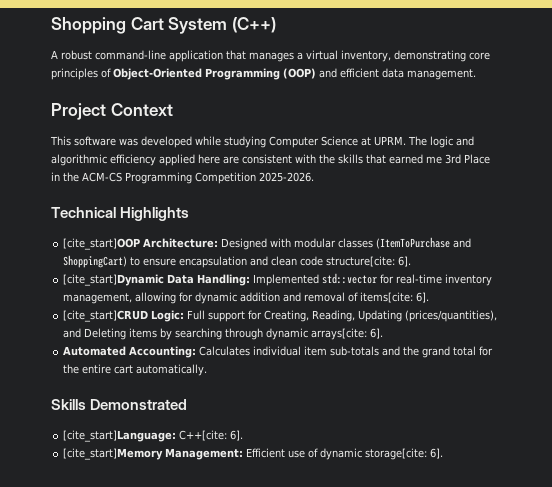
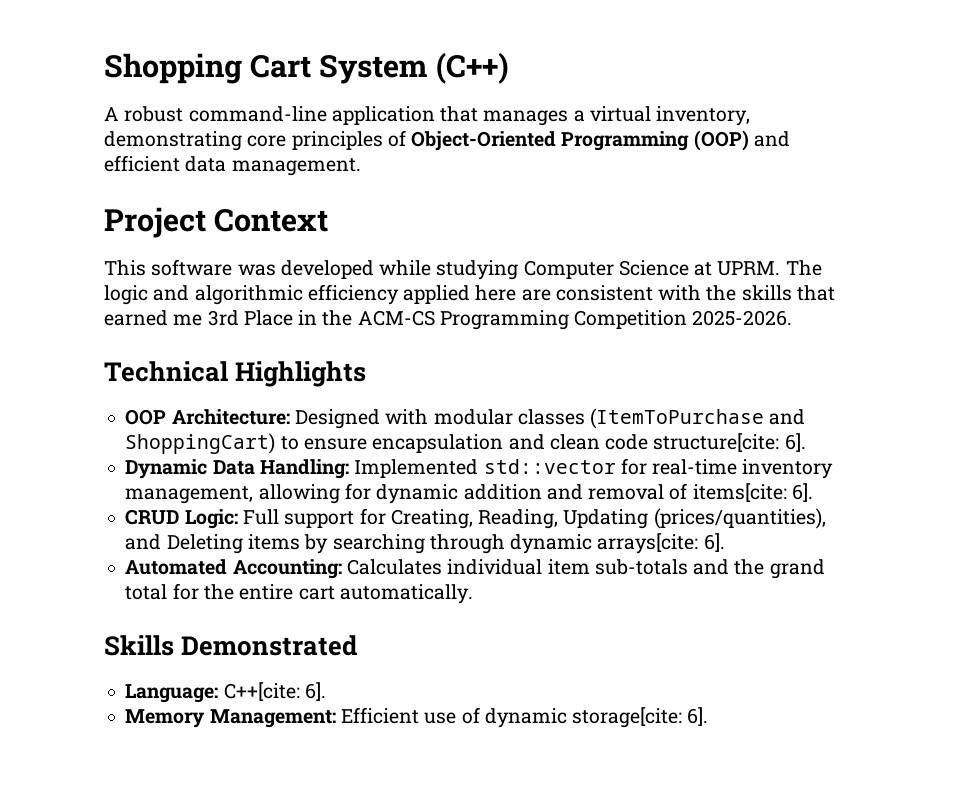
- [cite_start]OOP Architecture: Designed with modular classes (ItemToPurchase and ShoppingCart) to ensure encapsulation and clean code structure[cite: 6].
+ OOP Architecture: Designed with modular classes (ItemToPurchase and ShoppingCart) to ensure encapsulation and clean code structure[cite: 6].
- [cite_start]Dynamic Data Handling: Implemented std::vector for real-time inventory management, allowing for dynamic addition and removal of items[cite: 6].
+ Dynamic Data Handling: Implemented std::vector for real-time inventory management, allowing for dynamic addition and removal of items[cite: 6].
- [cite_start]CRUD Logic: Full support for Creating, Reading, Updating (prices/quantities), and Deleting items by searching through dynamic arrays[cite: 6].
+ CRUD Logic: Full support for Creating, Reading, Updating (prices/quantities), and Deleting items by searching through dynamic arrays[cite: 6].
- [cite_start]Language: C++[cite: 6].
+ Language: C++[cite: 6].
- [cite_start]Memory Management: Efficient use of dynamic storage[cite: 6].
+ Memory Management: Efficient use of dynamic storage[cite: 6].

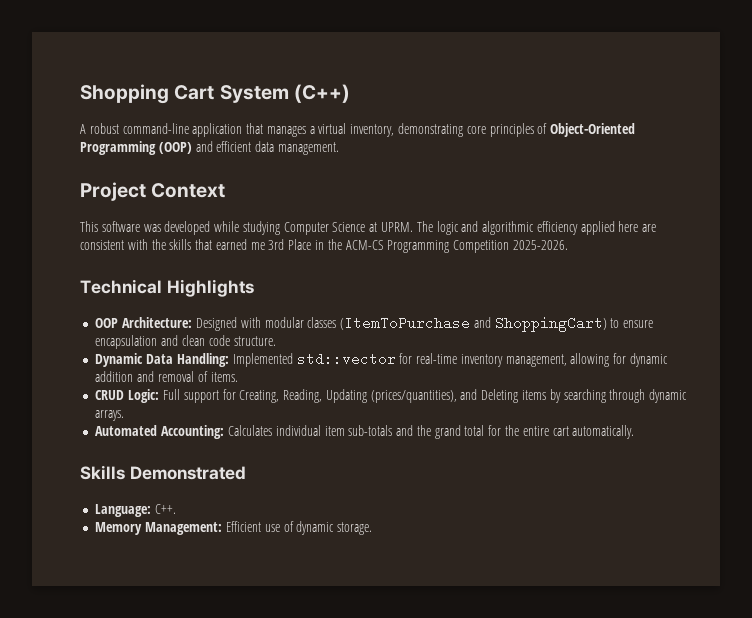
- OOP Architecture: Designed with modular classes (ItemToPurchase and ShoppingCart) to ensure encapsulation and clean code structure[cite: 6].
+ OOP Architecture: Designed with modular classes (ItemToPurchase and ShoppingCart) to ensure encapsulation and clean code structure.
- Dynamic Data Handling: Implemented std::vector for real-time inventory management, allowing for dynamic addition and removal of items[cite: 6].
+ Dynamic Data Handling: Implemented std::vector for real-time inventory management, allowing for dynamic addition and removal of items.
- CRUD Logic: Full support for Creating, Reading, Updating (prices/quantities), and Deleting items by searching through dynamic arrays[cite: 6].
+ CRUD Logic: Full support for Creating, Reading, Updating (prices/quantities), and Deleting items by searching through dynamic arrays.
- Language: C++[cite: 6].
+ Language: C++.
- Memory Management: Efficient use of dynamic storage[cite: 6].
+ Memory Management: Efficient use of dynamic storage.

